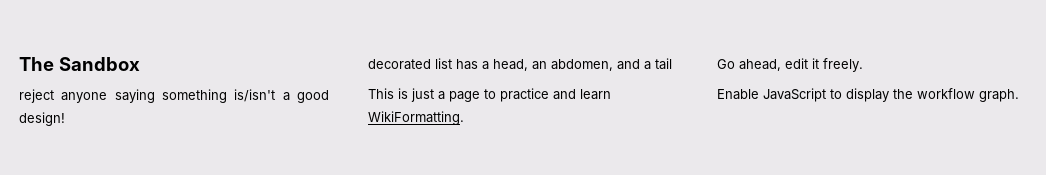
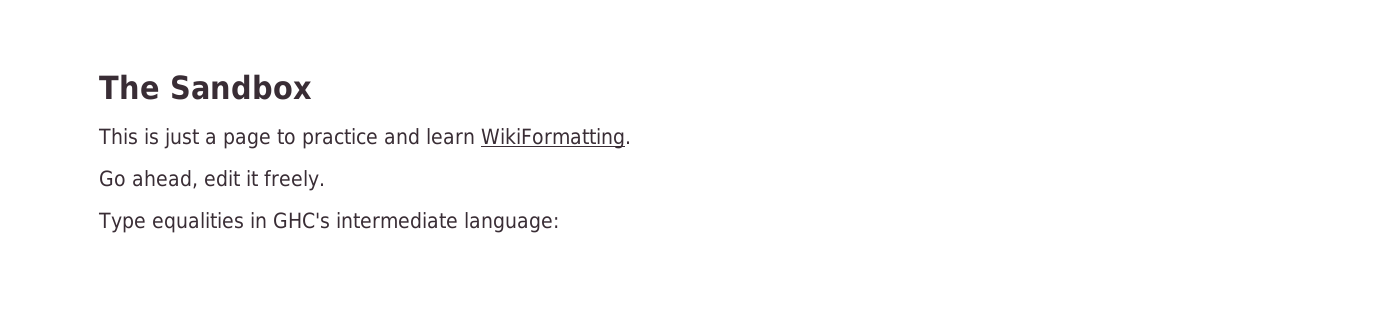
- reject anyone saying something is/isn't a good design!
- decorated list has a head, an abdomen, and a tail
- Enable JavaScript to display the workflow graph.
+ Type equalities in GHC's intermediate language:

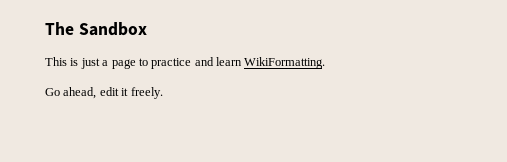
- Type equalities in GHC's intermediate language:

